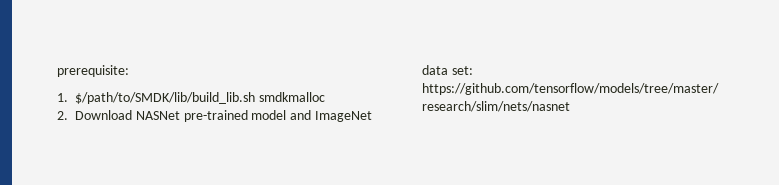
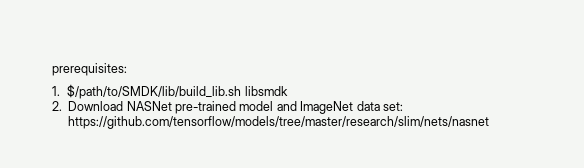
- prerequisite:
+ prerequisites:
- 1. $/path/to/SMDK/lib/build_lib.sh smdkmalloc
+ 1. $/path/to/SMDK/lib/build_lib.sh libsmdk

